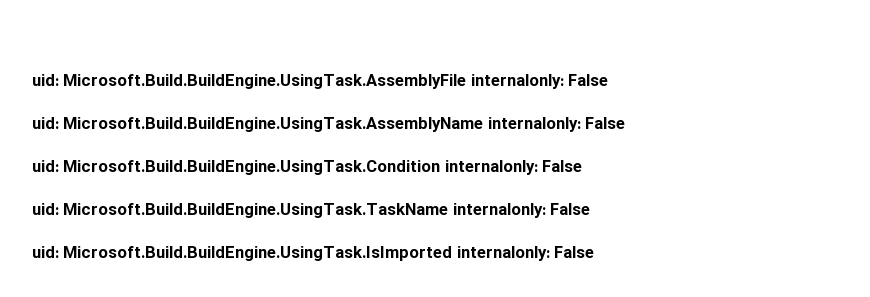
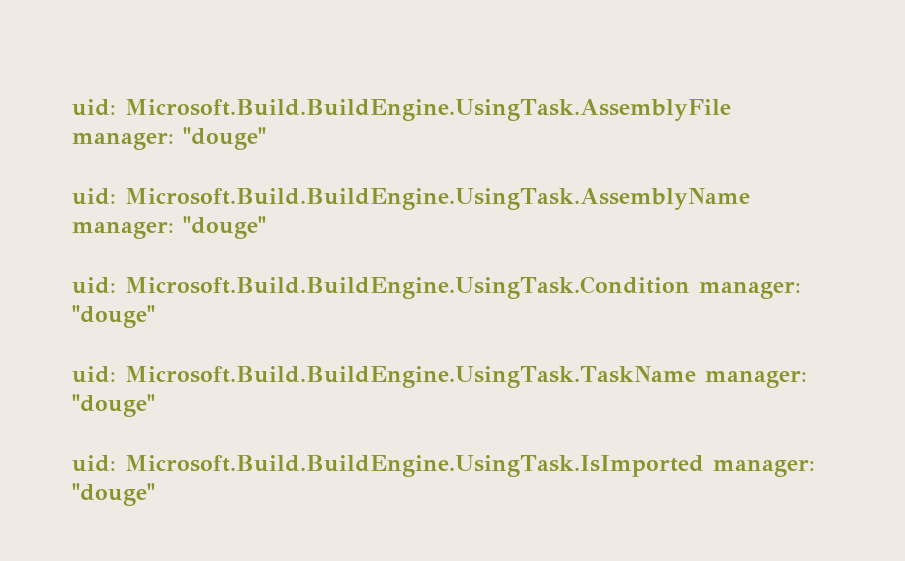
- uid: Microsoft.Build.BuildEngine.UsingTask.AssemblyFile internalonly: False
+ uid: Microsoft.Build.BuildEngine.UsingTask.AssemblyFile manager: "douge"
- uid: Microsoft.Build.BuildEngine.UsingTask.AssemblyName internalonly: False
+ uid: Microsoft.Build.BuildEngine.UsingTask.AssemblyName manager: "douge"
- uid: Microsoft.Build.BuildEngine.UsingTask.Condition internalonly: False
+ uid: Microsoft.Build.BuildEngine.UsingTask.Condition manager: "douge"
- uid: Microsoft.Build.BuildEngine.UsingTask.TaskName internalonly: False
+ uid: Microsoft.Build.BuildEngine.UsingTask.TaskName manager: "douge"
- uid: Microsoft.Build.BuildEngine.UsingTask.IsImported internalonly: False
+ uid: Microsoft.Build.BuildEngine.UsingTask.IsImported manager: "douge"

